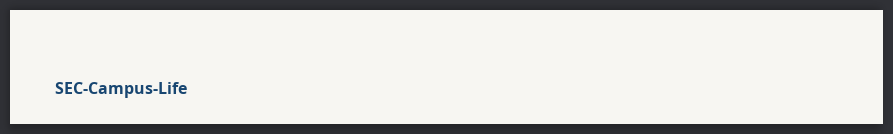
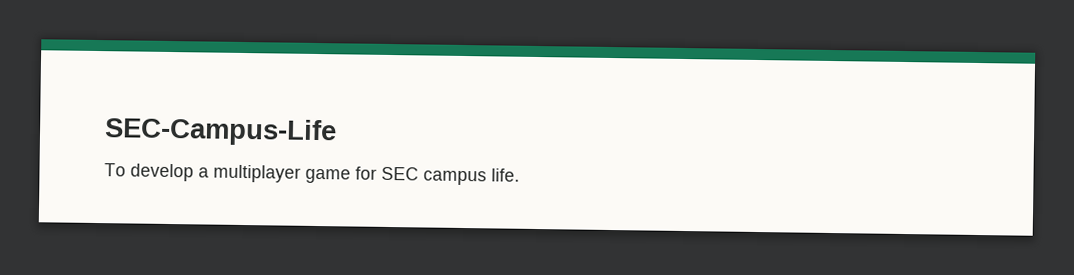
+ To develop a multiplayer game for SEC campus life.

